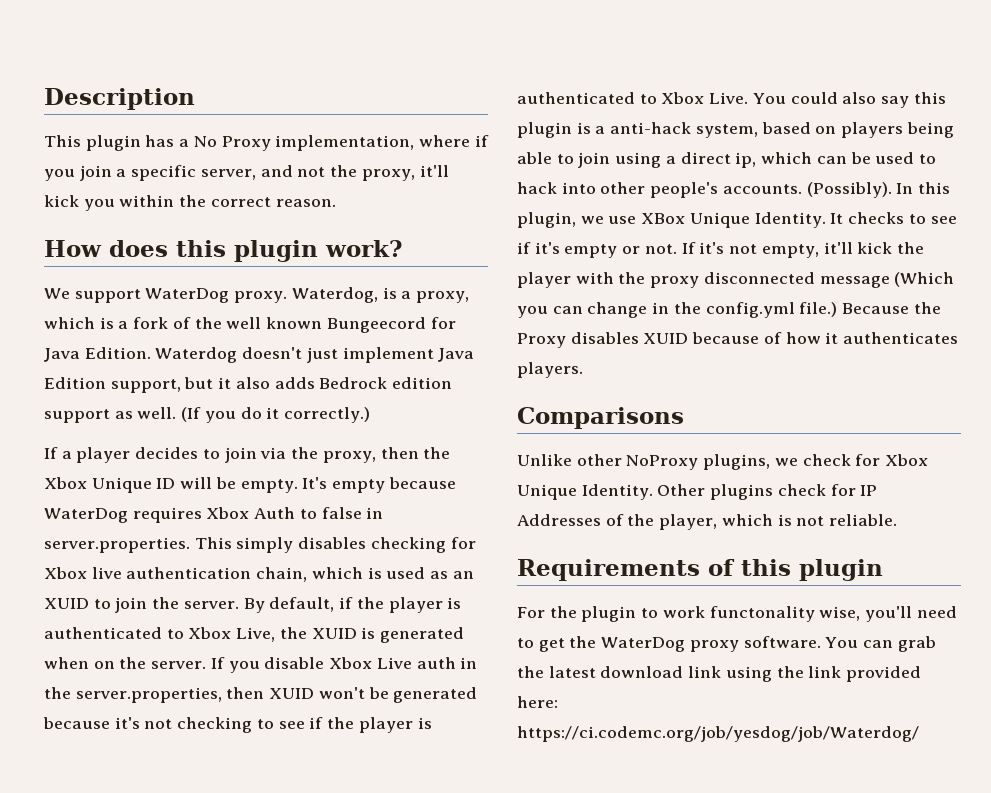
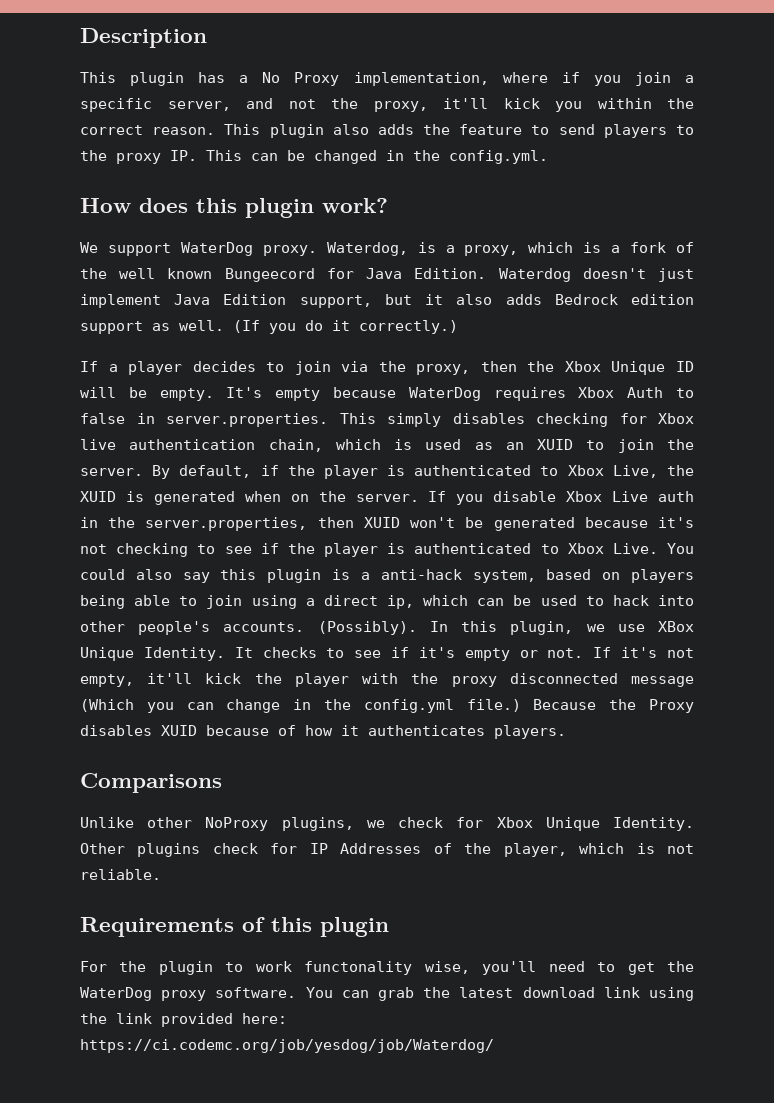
+ This plugin also adds the feature to send players to the proxy IP. This can be changed in the config.yml.

